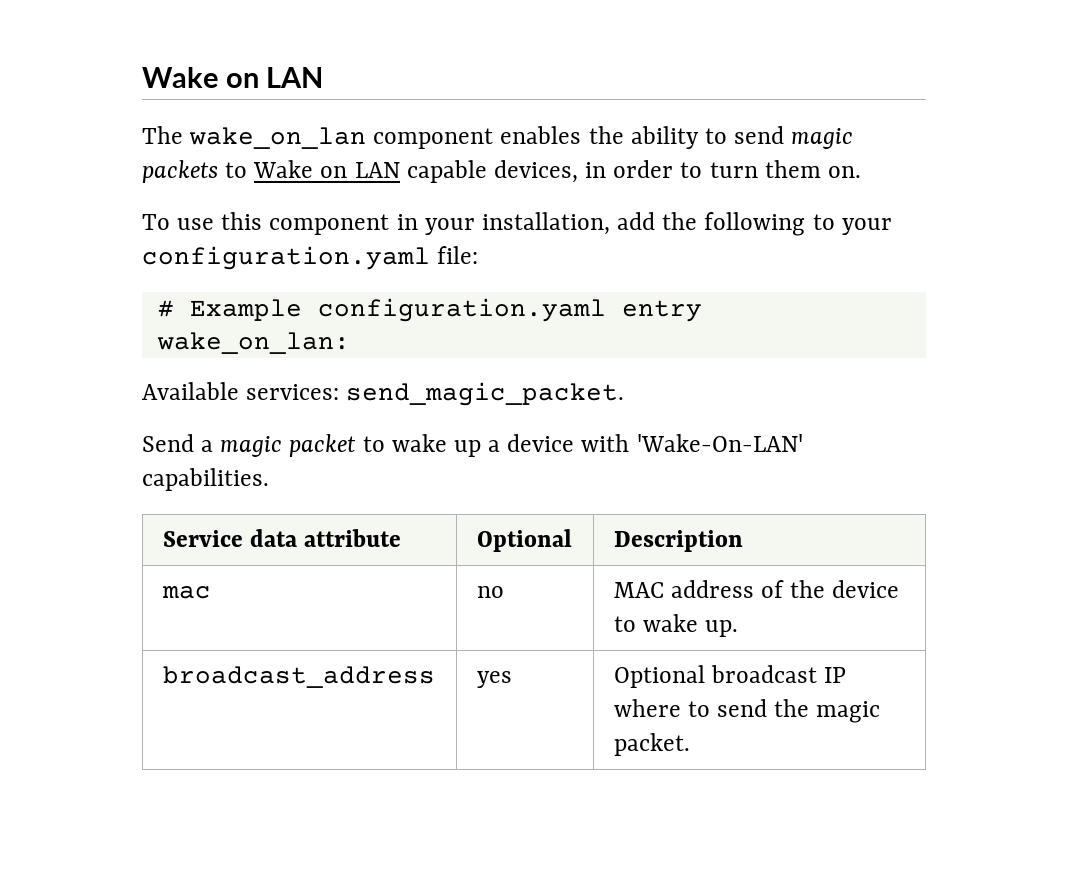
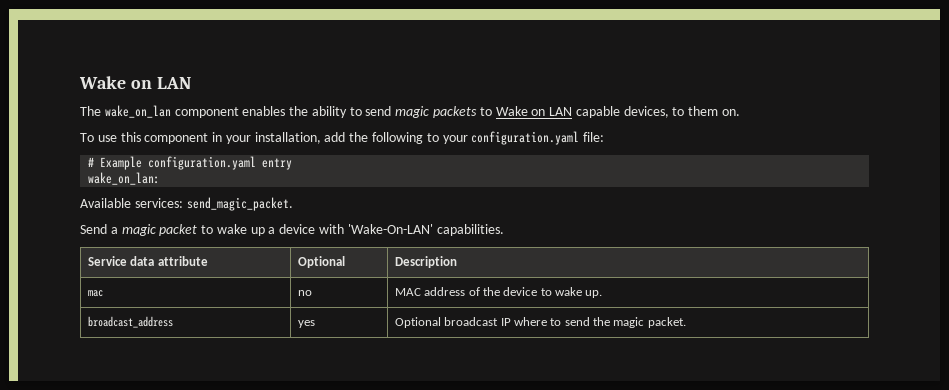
- The wake_on_lan component enables the ability to send magic packets to Wake on LAN capable devices, in order to turn them on.
+ The wake_on_lan component enables the ability to send magic packets to Wake on LAN capable devices, to them on.

